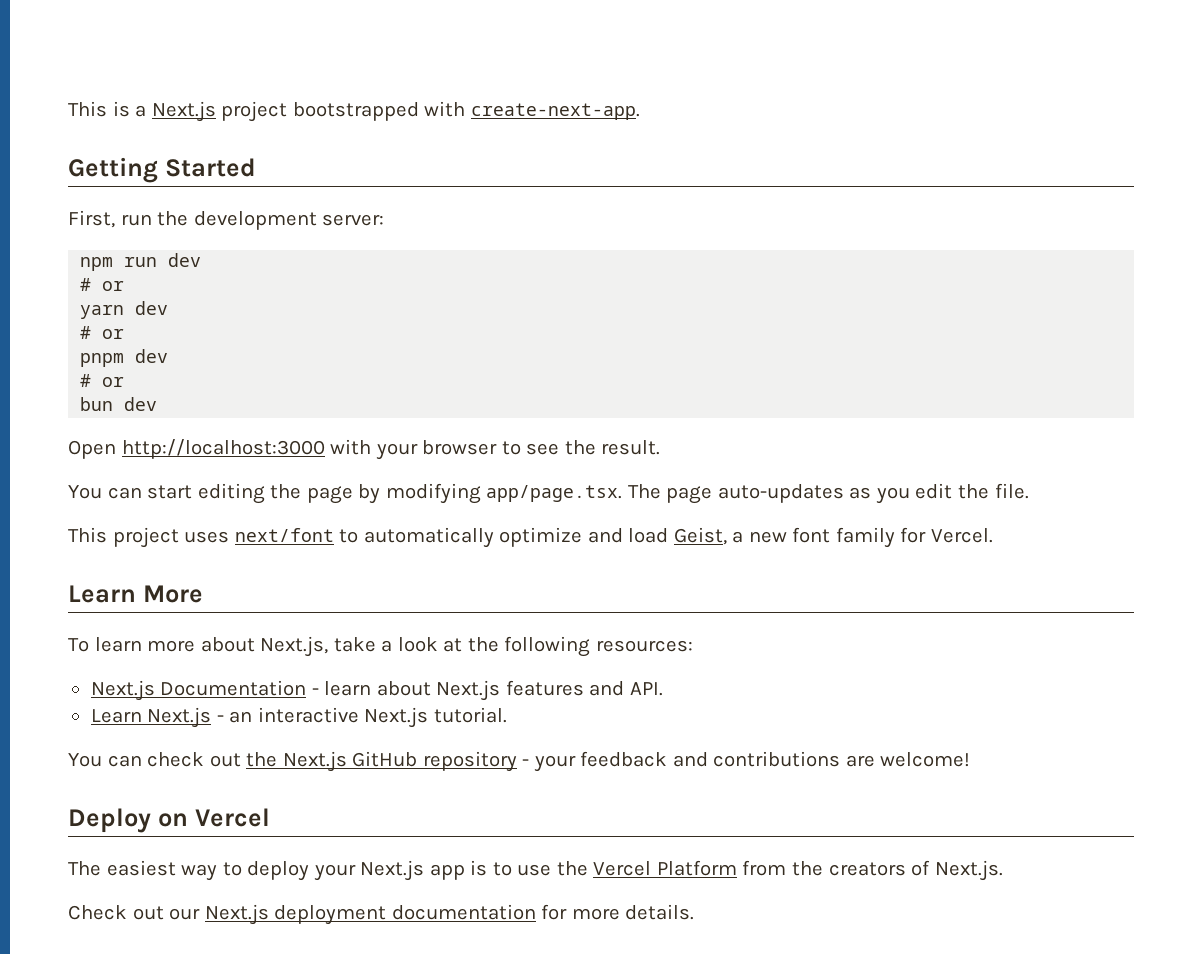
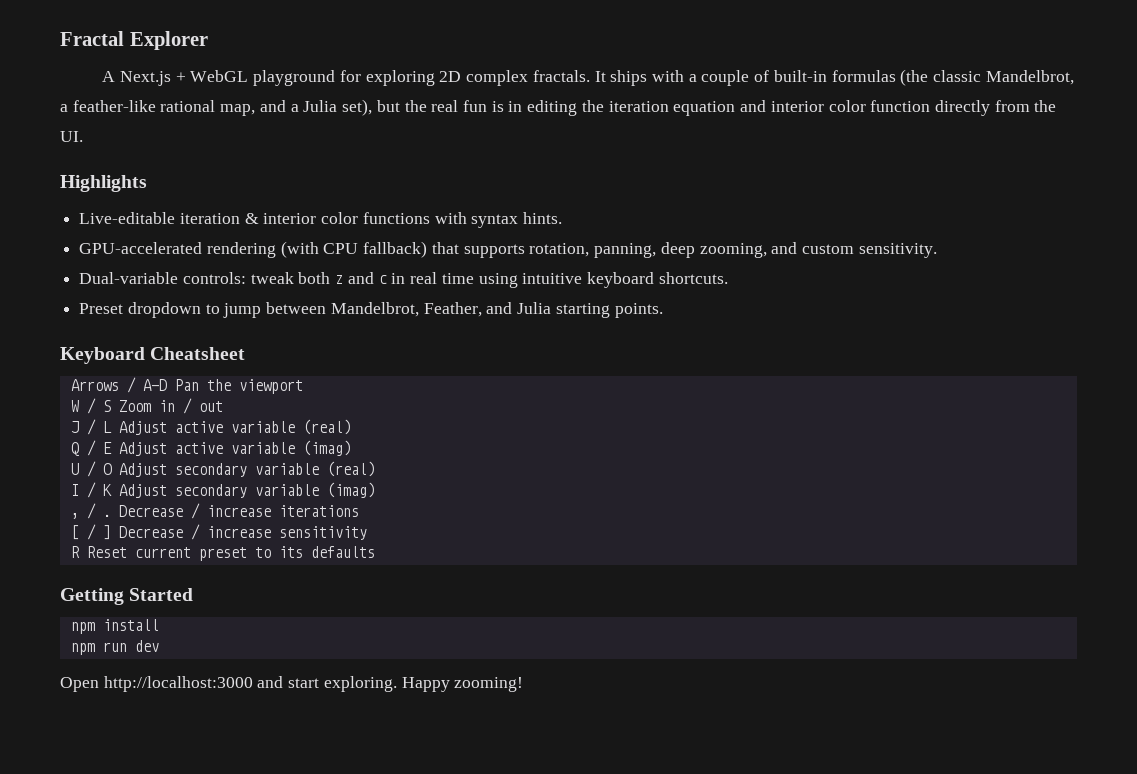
- This is a Next.js project bootstrapped with create-next-app.
+ Fractal Explorer
+ A Next.js + WebGL playground for exploring 2D complex fractals. It ships with a couple of built-in formulas (the classic Mandelbrot, a feather-like rational map, and a Julia set), but the real fun is in editing the iteration equation and interior color function directly from the UI.
+ Highlights
+ Live-editable iteration & interior color functions with syntax hints.
+ GPU-accelerated rendering (with CPU fallback) that supports rotation, panning, deep zooming, and custom sensitivity.
+ Dual-variable controls: tweak both z and c in real time using intuitive keyboard shortcuts.
+ Preset dropdown to jump between Mandelbrot, Feather, and Julia starting points.
+ Keyboard Cheatsheet
+ Arrows / A-D Pan the viewport
+ W / S Zoom in / out
+ J / L Adjust active variable (real)
+ Q / E Adjust active variable (imag)
+ U / O Adjust secondary variable (real)
+ I / K Adjust secondary variable (imag)
+ , / . Decrease / increase iterations
+ [ / ] Decrease / increase sensitivity
+ R Reset current preset to its defaults
  Getting Started
- First, run the development server:
+ npm install
  npm run dev
- # or
- yarn dev
- # or
- pnpm dev
- # or
- bun dev
- Open http://localhost:3000 with your browser to see the result.
- You can start editing the page by modifying app/page.tsx. The page auto-updates as you edit the file.
- This project uses next/font to automatically optimize and load Geist, a new font family for Vercel.
- Learn More
- To learn more about Next.js, take a look at the following resources:
- Next.js Documentation - learn about Next.js features and API.
- Learn Next.js - an interactive Next.js tutorial.
- You can check out the Next.js GitHub repository - your feedback and contributions are welcome!
- Deploy on Vercel
- The easiest way to deploy your Next.js app is to use the Vercel Platform from the creators of Next.js.
- Check out our Next.js deployment documentation for more details.
+ Open http://localhost:3000 and start exploring. Happy zooming!

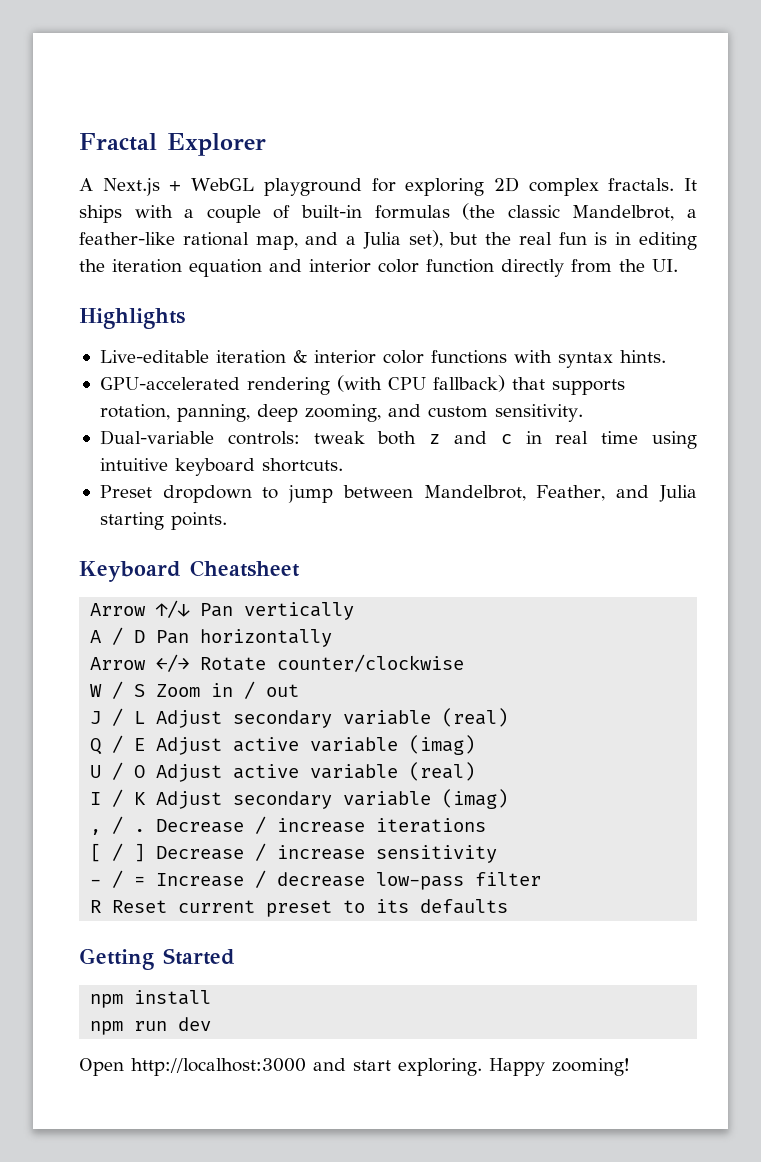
- Arrows / A-D Pan the viewport
+ Arrow ↑/↓ Pan vertically
+ A / D Pan horizontally
+ Arrow ←/→ Rotate counter/clockwise
- J / L Adjust active variable (real)
+ J / L Adjust secondary variable (real)
- U / O Adjust secondary variable (real)
+ U / O Adjust active variable (real)
+ - / = Increase / decrease low-pass filter

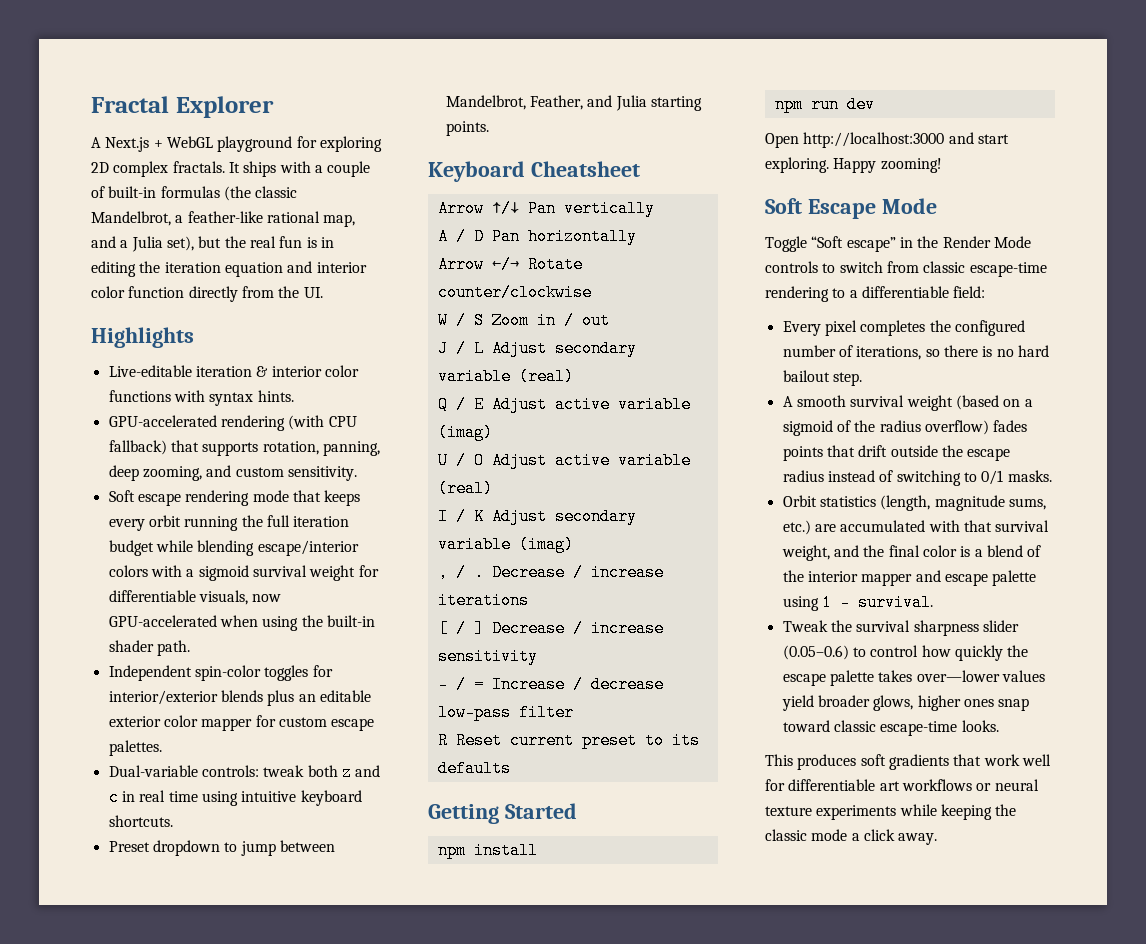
+ Soft escape rendering mode that keeps every orbit running the full iteration budget while blending escape/interior colors with a sigmoid survival weight for differentiable visuals, now GPU-accelerated when using the built-in shader path.
+ Independent spin-color toggles for interior/exterior blends plus an editable exterior color mapper for custom escape palettes.
+ Soft Escape Mode
+ Toggle “Soft escape” in the Render Mode controls to switch from classic escape-time rendering to a differentiable field:
+ Every pixel completes the configured number of iterations, so there is no hard bailout step.
+ A smooth survival weight (based on a sigmoid of the radius overflow) fades points that drift outside the escape radius instead of switching to 0/1 masks.
+ Orbit statistics (length, magnitude sums, etc.) are accumulated with that survival weight, and the final color is a blend of the interior mapper and escape palette using 1 - survival.
+ Tweak the survival sharpness slider (0.05–0.6) to control how quickly the escape palette takes over—lower values yield broader glows, higher ones snap toward classic escape-time looks.
+ This produces soft gradients that work well for differentiable art workflows or neural texture experiments while keeping the classic mode a click away.

